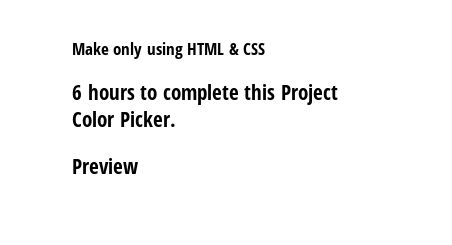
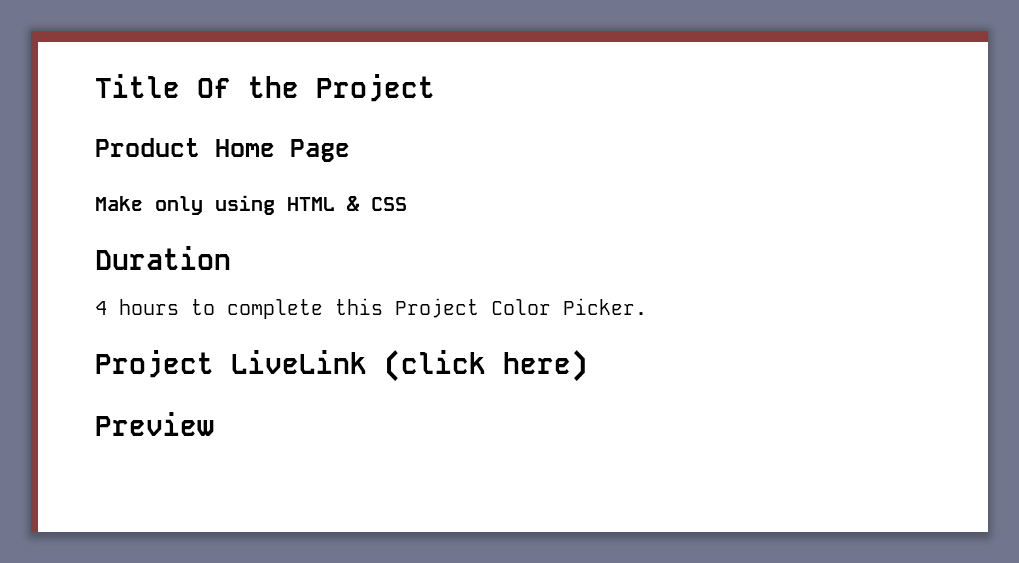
+ Title Of the Project
+ Product Home Page
- 6 hours to complete this Project Color Picker.
+ Duration
+ 4 hours to complete this Project Color Picker.
+ Project LiveLink (click here)

